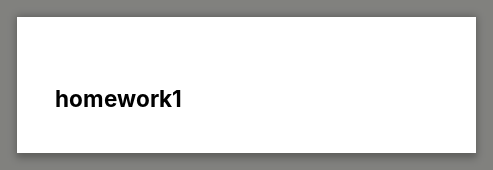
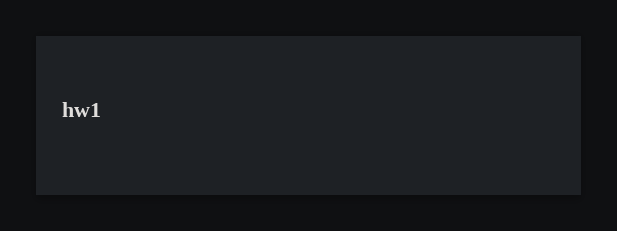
- homework1
+ hw1

